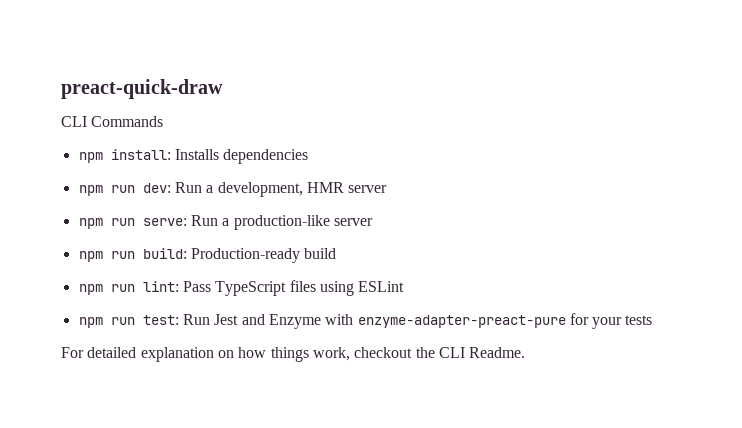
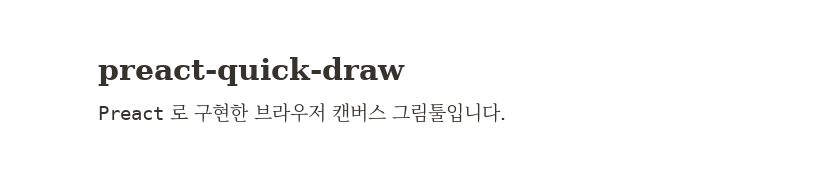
- CLI Commands
- npm install: Installs dependencies
- npm run dev: Run a development, HMR server
- npm run serve: Run a production-like server
- npm run build: Production-ready build
- npm run lint: Pass TypeScript files using ESLint
- npm run test: Run Jest and Enzyme with enzyme-adapter-preact-pure for your tests
- For detailed explanation on how things work, checkout the CLI Readme.
+ Preact 로 구현한 브라우저 캔버스 그림툴입니다.

